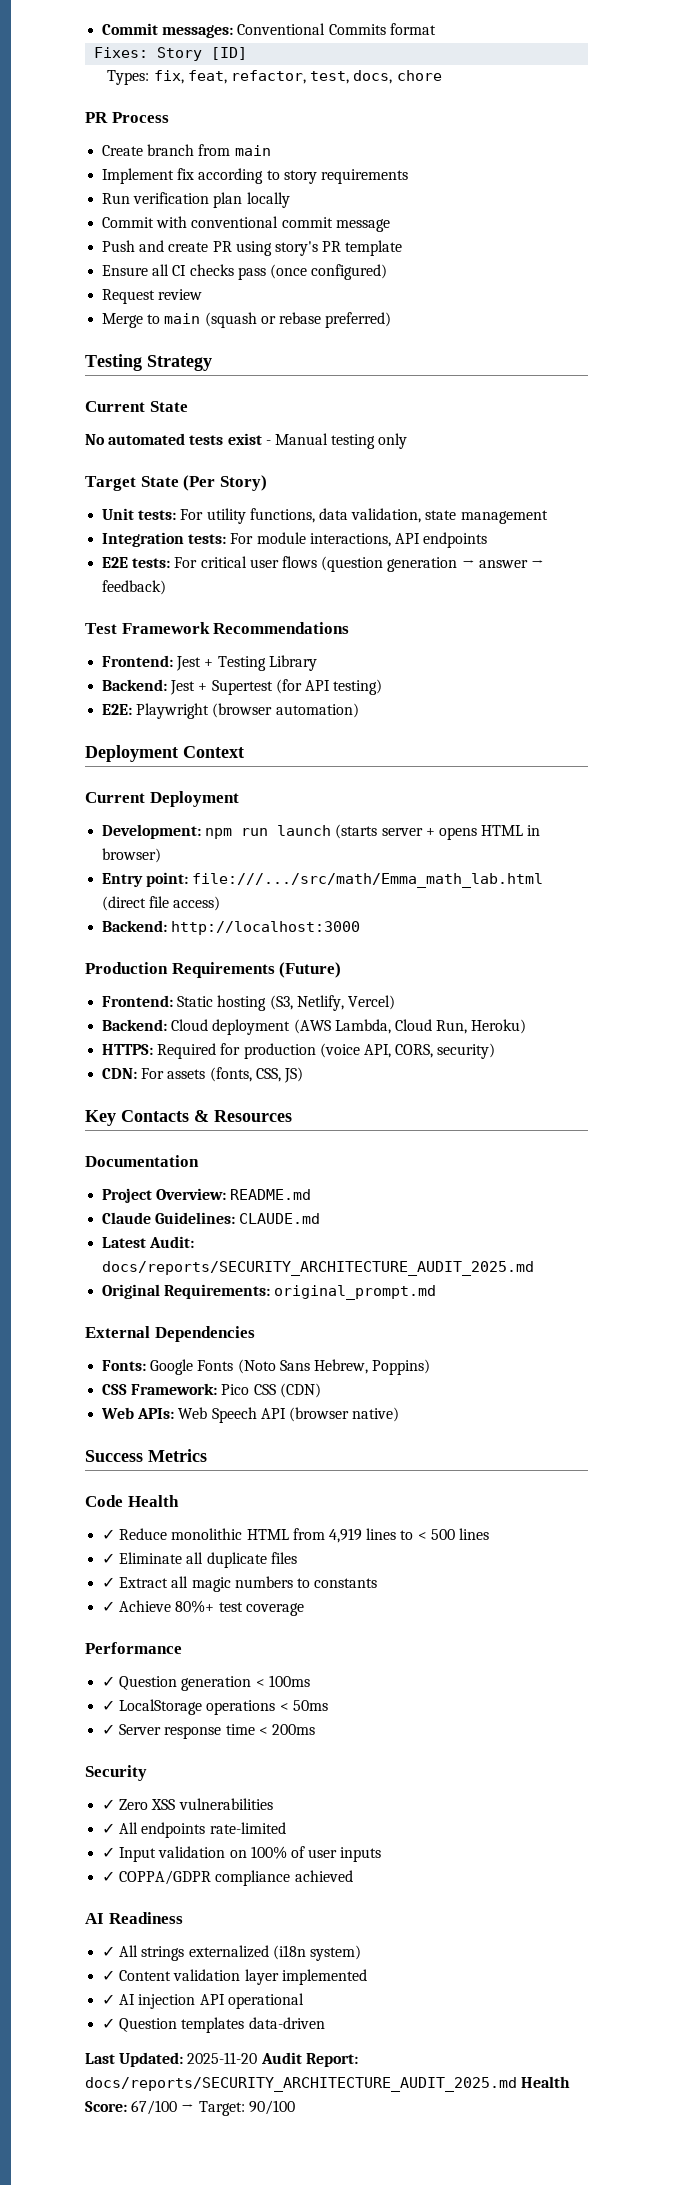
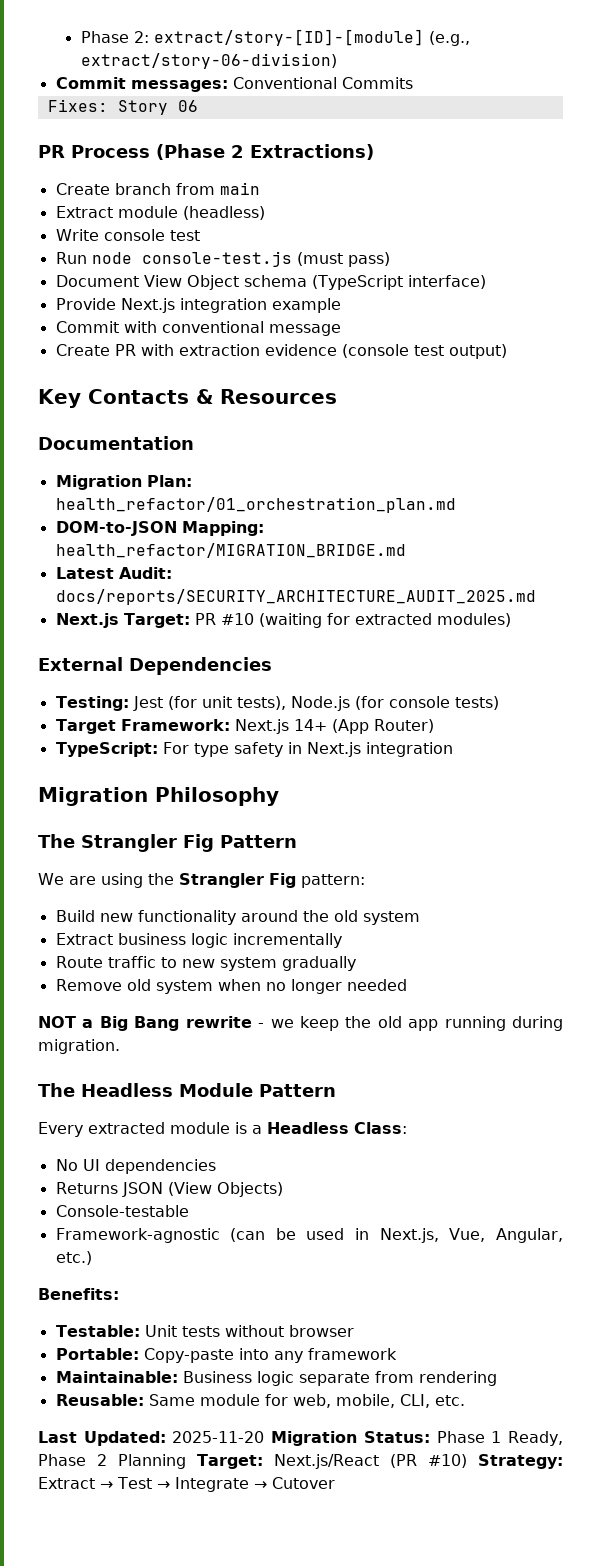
+ Phase 2: extract/story-[ID]-[module] (e.g., extract/story-06-division)
- Commit messages: Conventional Commits format
+ Commit messages: Conventional Commits
- Fixes: Story [ID]
- Types: fix, feat, refactor, test, docs, chore
+ Fixes: Story 06
- PR Process
+ PR Process (Phase 2 Extractions)
- Implement fix according to story requirements
- Run verification plan locally
+ Extract module (headless)
+ Write console test
+ Run node console-test.js (must pass)
+ Document View Object schema (TypeScript interface)
+ Provide Next.js integration example
- Commit with conventional commit message
+ Commit with conventional message
- Push and create PR using story's PR template
- Ensure all CI checks pass (once configured)
- Request review
- Merge to main (squash or rebase preferred)
- Testing Strategy
- Current State
- No automated tests exist - Manual testing only
- Target State (Per Story)
- Unit tests: For utility functions, data validation, state management
- Integration tests: For module interactions, API endpoints
- E2E tests: For critical user flows (question generation → answer → feedback)
- Test Framework Recommendations
- Frontend: Jest + Testing Library
- Backend: Jest + Supertest (for API testing)
- E2E: Playwright (browser automation)
- Deployment Context
- Current Deployment
- Development: npm run launch (starts server + opens HTML in browser)
- Entry point: file:///.../src/math/Emma_math_lab.html (direct file access)
- Backend: http://localhost:3000
- Production Requirements (Future)
- Frontend: Static hosting (S3, Netlify, Vercel)
- Backend: Cloud deployment (AWS Lambda, Cloud Run, Heroku)
- HTTPS: Required for production (voice API, CORS, security)
- CDN: For assets (fonts, CSS, JS)
+ Create PR with extraction evidence (console test output)
- Project Overview: README.md
- Claude Guidelines: CLAUDE.md
+ Migration Plan: health_refactor/01_orchestration_plan.md
+ DOM-to-JSON Mapping: health_refactor/MIGRATION_BRIDGE.md
  Latest Audit: docs/reports/SECURITY_ARCHITECTURE_AUDIT_2025.md
- Original Requirements: original_prompt.md
+ Next.js Target: PR #10 (waiting for extracted modules)
  External Dependencies
- Fonts: Google Fonts (Noto Sans Hebrew, Poppins)
- CSS Framework: Pico CSS (CDN)
- Web APIs: Web Speech API (browser native)
- Success Metrics
- Code Health
- ✓ Reduce monolithic HTML from 4,919 lines to < 500 lines
- ✓ Eliminate all duplicate files
- ✓ Extract all magic numbers to constants
- ✓ Achieve 80%+ test coverage
- Performance
- ✓ Question generation < 100ms
- ✓ LocalStorage operations < 50ms
- ✓ Server response time < 200ms
- Security
- ✓ Zero XSS vulnerabilities
- ✓ All endpoints rate-limited
- ✓ Input validation on 100% of user inputs
- ✓ COPPA/GDPR compliance achieved
- AI Readiness
- ✓ All strings externalized (i18n system)
- ✓ Content validation layer implemented
- ✓ AI injection API operational
- ✓ Question templates data-driven
- Last Updated: 2025-11-20 Audit Report: docs/reports/SECURITY_ARCHITECTURE_AUDIT_2025.md Health Score: 67/100 → Target: 90/100
+ Testing: Jest (for unit tests), Node.js (for console tests)
+ Target Framework: Next.js 14+ (App Router)
+ TypeScript: For type safety in Next.js integration
+ Migration Philosophy
+ The Strangler Fig Pattern
+ We are using the Strangler Fig pattern:
+ Build new functionality around the old system
+ Extract business logic incrementally
+ Route traffic to new system gradually
+ Remove old system when no longer needed
+ NOT a Big Bang rewrite - we keep the old app running during migration.
+ The Headless Module Pattern
+ Every extracted module is a Headless Class:
+ No UI dependencies
+ Returns JSON (View Objects)
+ Console-testable
+ Framework-agnostic (can be used in Next.js, Vue, Angular, etc.)
+ Benefits:
+ Testable: Unit tests without browser
+ Portable: Copy-paste into any framework
+ Maintainable: Business logic separate from rendering
+ Reusable: Same module for web, mobile, CLI, etc.
+ Last Updated: 2025-11-20 Migration Status: Phase 1 Ready, Phase 2 Planning Target: Next.js/React (PR #10) Strategy: Extract → Test → Integrate → Cutover

